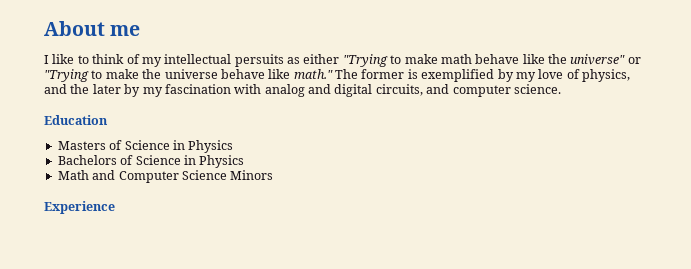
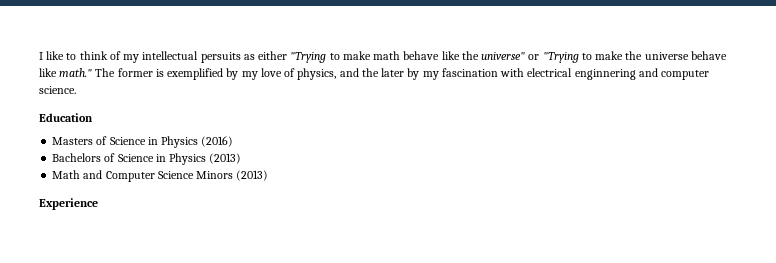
- About me
- The former is exemplified by my love of physics, and the later by my fascination with analog and digital circuits, and computer science.
+ The former is exemplified by my love of physics, and the later by my fascination with electrical enginnering and computer science.
- Masters of Science in Physics
+ Masters of Science in Physics (2016)
- Bachelors of Science in Physics
+ Bachelors of Science in Physics (2013)
- Math and Computer Science Minors
+ Math and Computer Science Minors (2013)

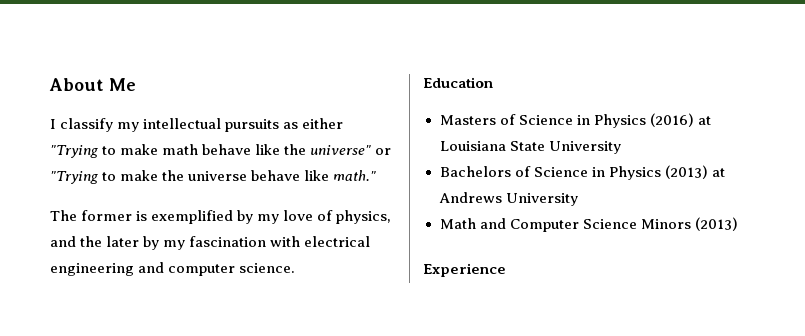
- I like to think of my intellectual persuits as either "Trying to make math behave like the universe" or "Trying to make the universe behave like math." The former is exemplified by my love of physics, and the later by my fascination with electrical enginnering and computer science.
+ About Me
+ I classify my intellectual pursuits as either "Trying to make math behave like the universe" or "Trying to make the universe behave like math."
+ The former is exemplified by my love of physics, and the later by my fascination with electrical engineering and computer science.
- Masters of Science in Physics (2016)
+ Masters of Science in Physics (2016) at Louisiana State University
- Bachelors of Science in Physics (2013)
+ Bachelors of Science in Physics (2013) at Andrews University

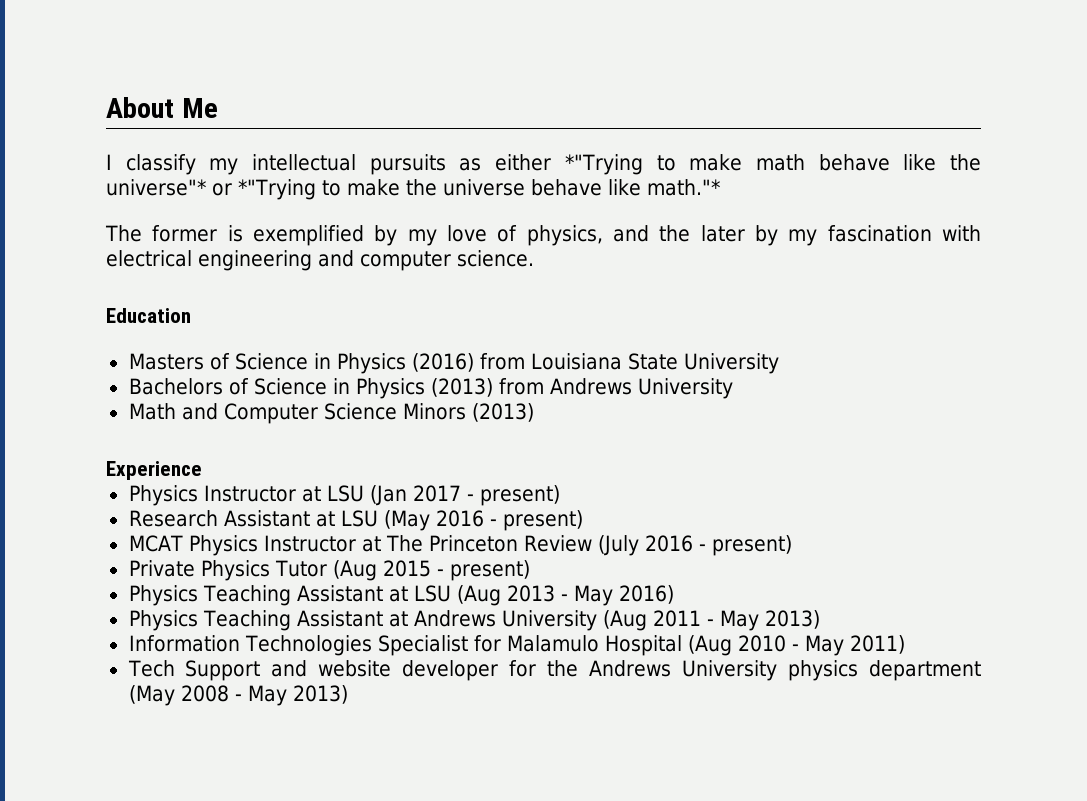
- I classify my intellectual pursuits as either "Trying to make math behave like the universe" or "Trying to make the universe behave like math."
+ I classify my intellectual pursuits as either *"Trying to make math behave like the universe"* or *"Trying to make the universe behave like math."*
- Masters of Science in Physics (2016) at Louisiana State University
+ Masters of Science in Physics (2016) from Louisiana State University
- Bachelors of Science in Physics (2013) at Andrews University
+ Bachelors of Science in Physics (2013) from Andrews University
+ Physics Instructor at LSU (Jan 2017 - present)
+ Research Assistant at LSU (May 2016 - present)
+ MCAT Physics Instructor at The Princeton Review (July 2016 - present)
+ Private Physics Tutor (Aug 2015 - present)
+ Physics Teaching Assistant at LSU (Aug 2013 - May 2016)
+ Physics Teaching Assistant at Andrews University (Aug 2011 - May 2013)
+ Information Technologies Specialist for Malamulo Hospital (Aug 2010 - May 2011)
+ Tech Support and website developer for the Andrews University physics department (May 2008 - May 2013)

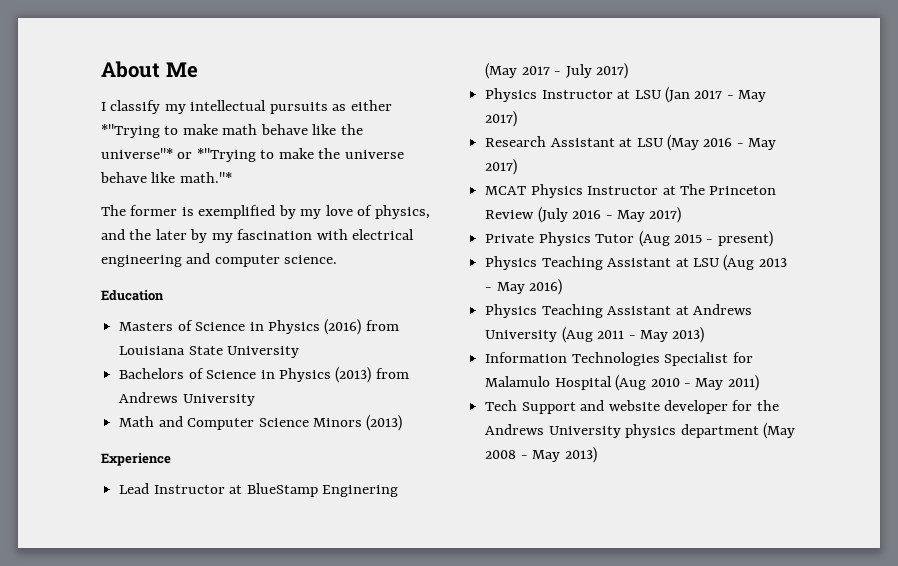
+ Lead Instructor at BlueStamp Enginering (May 2017 - July 2017)
- Physics Instructor at LSU (Jan 2017 - present)
+ Physics Instructor at LSU (Jan 2017 - May 2017)
- Research Assistant at LSU (May 2016 - present)
+ Research Assistant at LSU (May 2016 - May 2017)
- MCAT Physics Instructor at The Princeton Review (July 2016 - present)
+ MCAT Physics Instructor at The Princeton Review (July 2016 - May 2017)

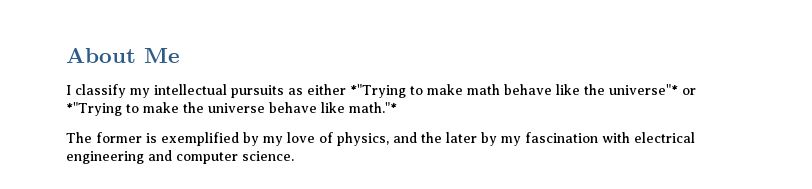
- Education
- Masters of Science in Physics (2016) from Louisiana State University
- Bachelors of Science in Physics (2013) from Andrews University
- Math and Computer Science Minors (2013)
- Experience
- Lead Instructor at BlueStamp Enginering (May 2017 - July 2017)
- Physics Instructor at LSU (Jan 2017 - May 2017)
- Research Assistant at LSU (May 2016 - May 2017)
- MCAT Physics Instructor at The Princeton Review (July 2016 - May 2017)
- Private Physics Tutor (Aug 2015 - present)
- Physics Teaching Assistant at LSU (Aug 2013 - May 2016)
- Physics Teaching Assistant at Andrews University (Aug 2011 - May 2013)
- Information Technologies Specialist for Malamulo Hospital (Aug 2010 - May 2011)
- Tech Support and website developer for the Andrews University physics department (May 2008 - May 2013)

